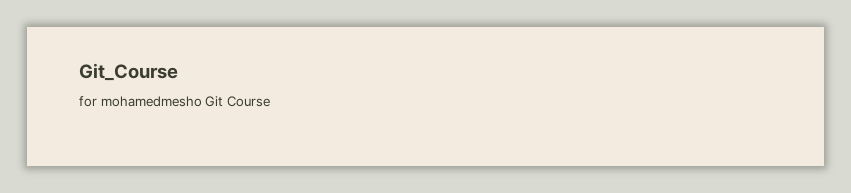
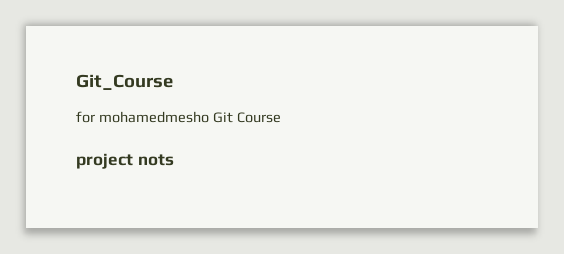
+ project nots

